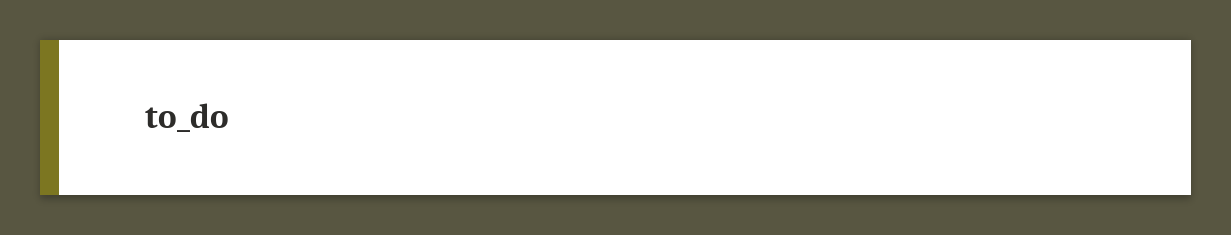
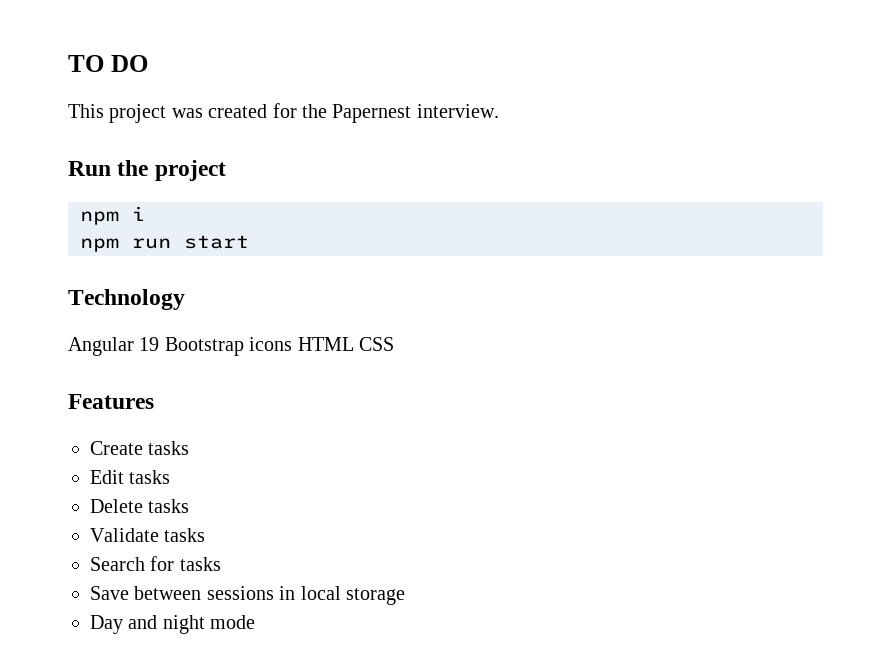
- to_do
+ TO DO
+ This project was created for the Papernest interview.
+ Run the project
+ npm i
+ npm run start
+ Technology
+ Angular 19 Bootstrap icons HTML CSS
+ Features
+ Create tasks
+ Edit tasks
+ Delete tasks
+ Validate tasks
+ Search for tasks
+ Save between sessions in local storage
+ Day and night mode

